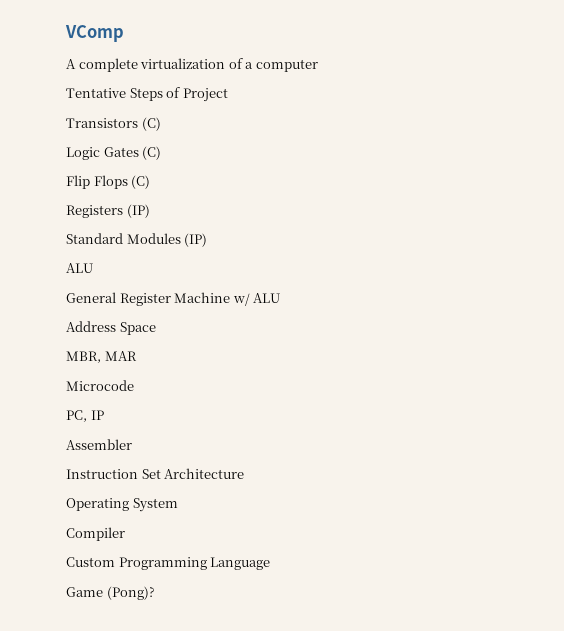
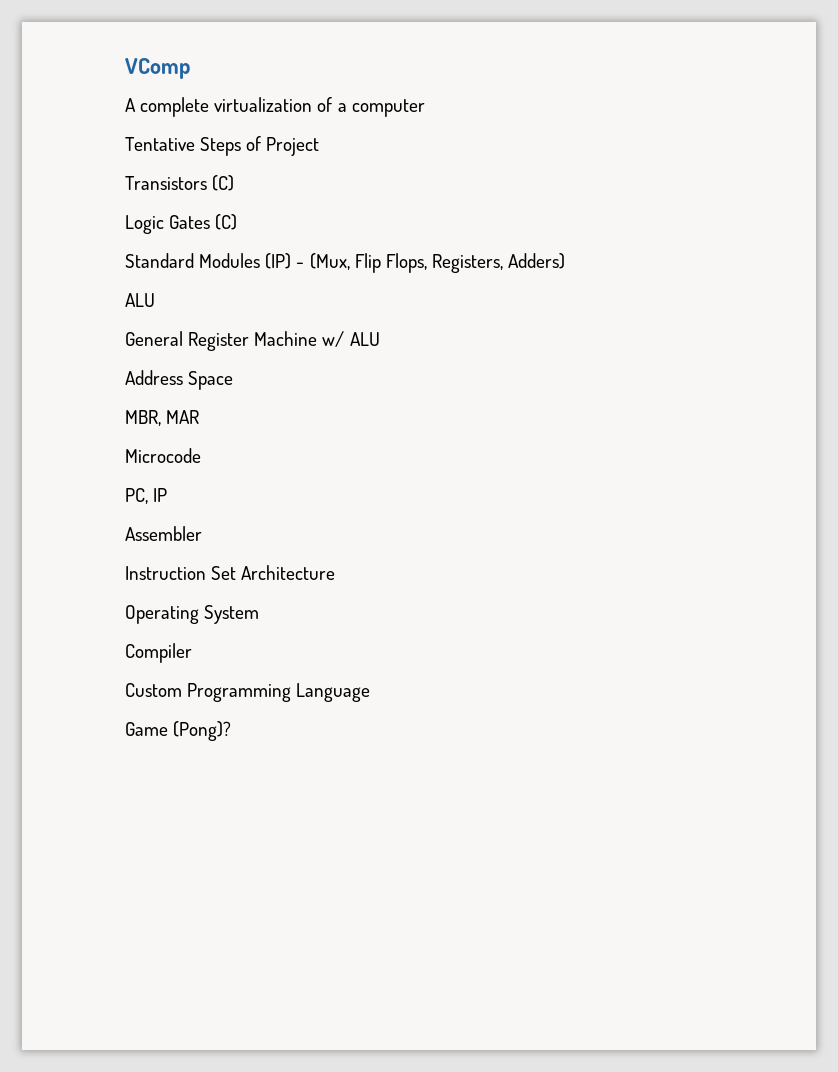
- Flip Flops (C)
- Registers (IP)
- Standard Modules (IP)
+ Standard Modules (IP) - (Mux, Flip Flops, Registers, Adders)

